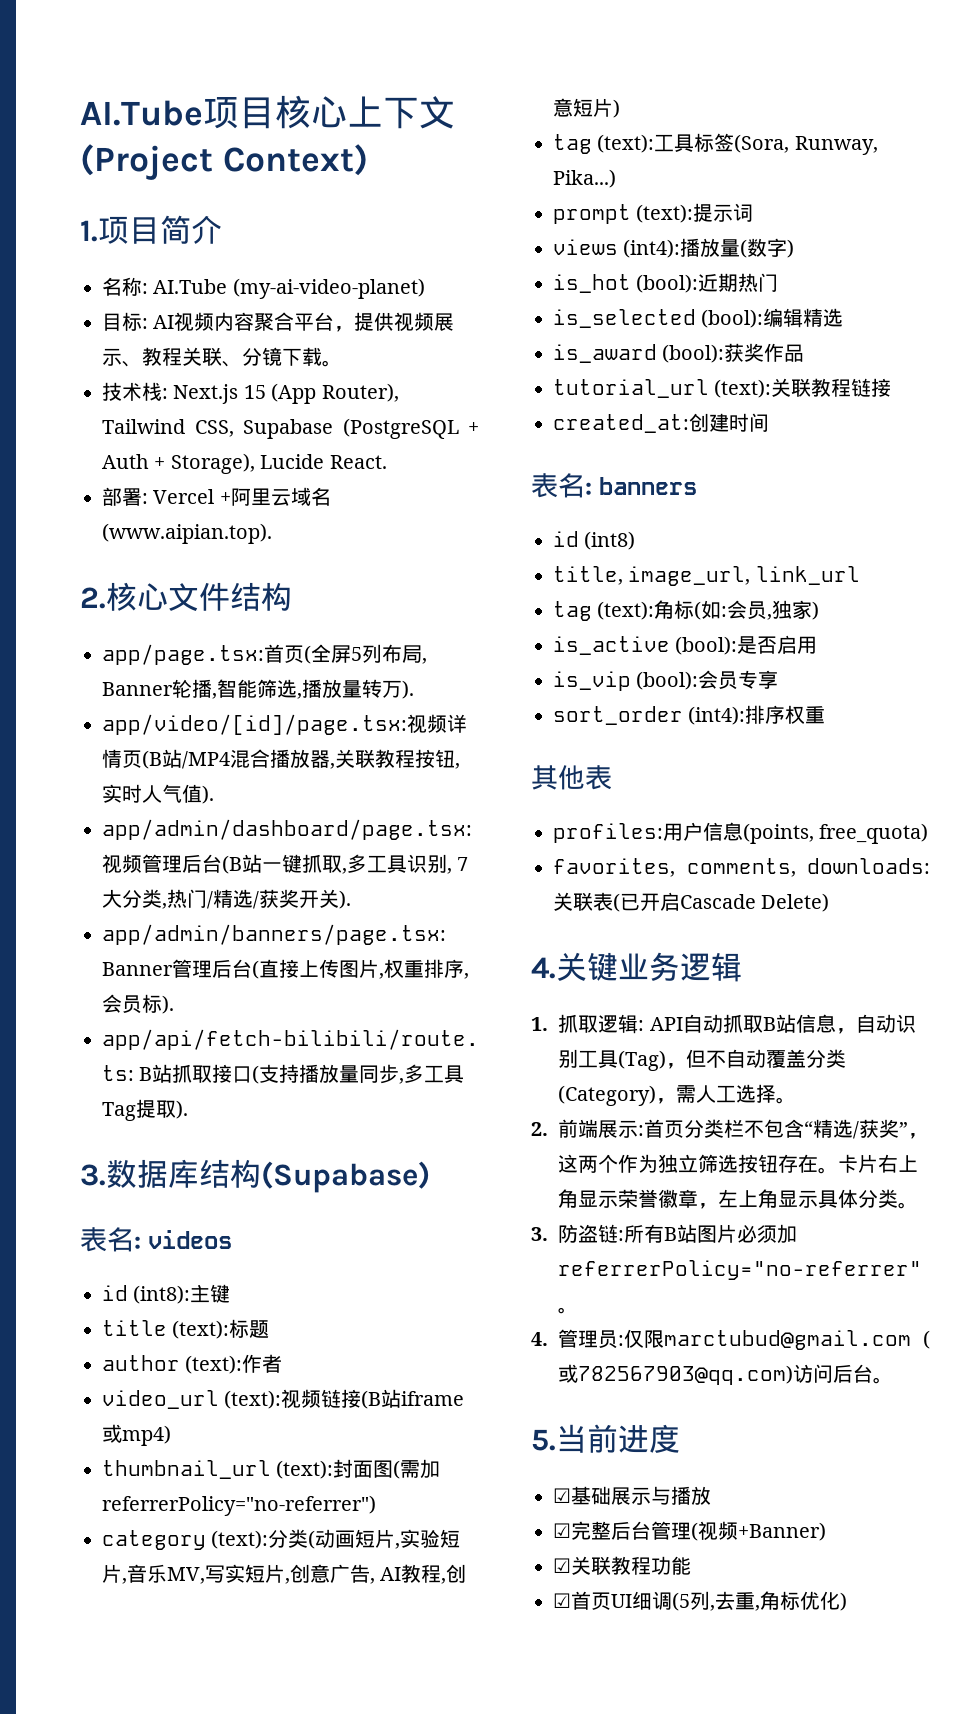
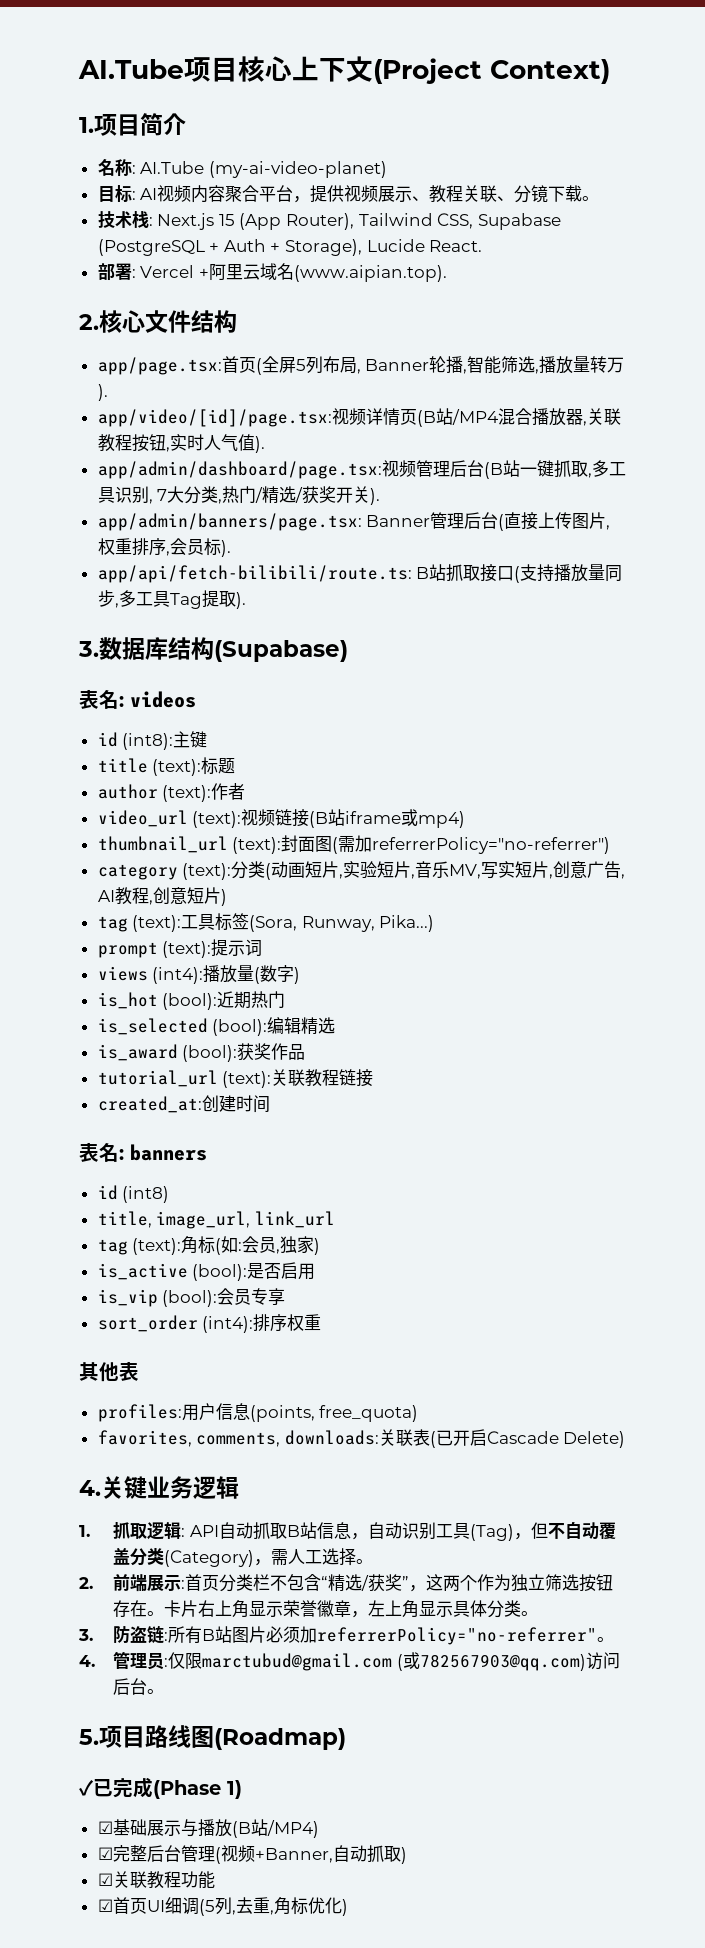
- 5.当前进度
+ 5.项目路线图(Roadmap)
+ ✓已完成(Phase 1)
- ☑基础展示与播放
+ ☑基础展示与播放(B站/MP4)
- ☑完整后台管理(视频+Banner)
+ ☑完整后台管理(视频+Banner,自动抓取)

